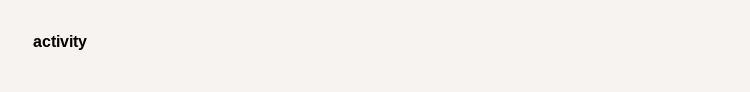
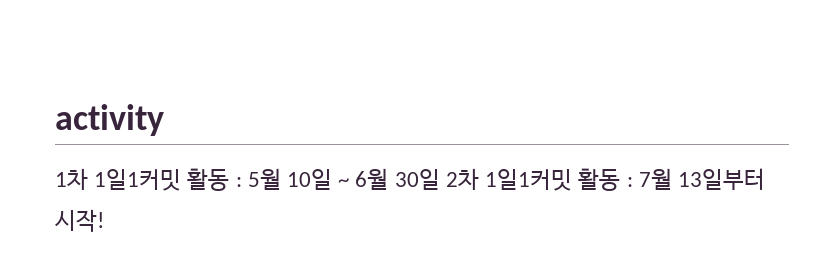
+ 1차 1일1커밋 활동 : 5월 10일 ~ 6월 30일 2차 1일1커밋 활동 : 7월 13일부터 시작!

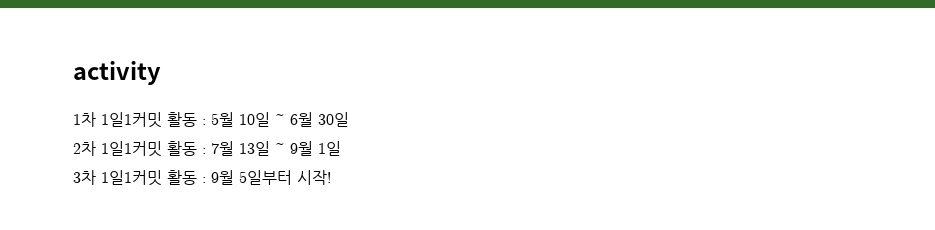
- 1차 1일1커밋 활동 : 5월 10일 ~ 6월 30일 2차 1일1커밋 활동 : 7월 13일부터 시작!
+ 1차 1일1커밋 활동 : 5월 10일 ~ 6월 30일
+ 2차 1일1커밋 활동 : 7월 13일 ~ 9월 1일
+ 3차 1일1커밋 활동 : 9월 5일부터 시작!

